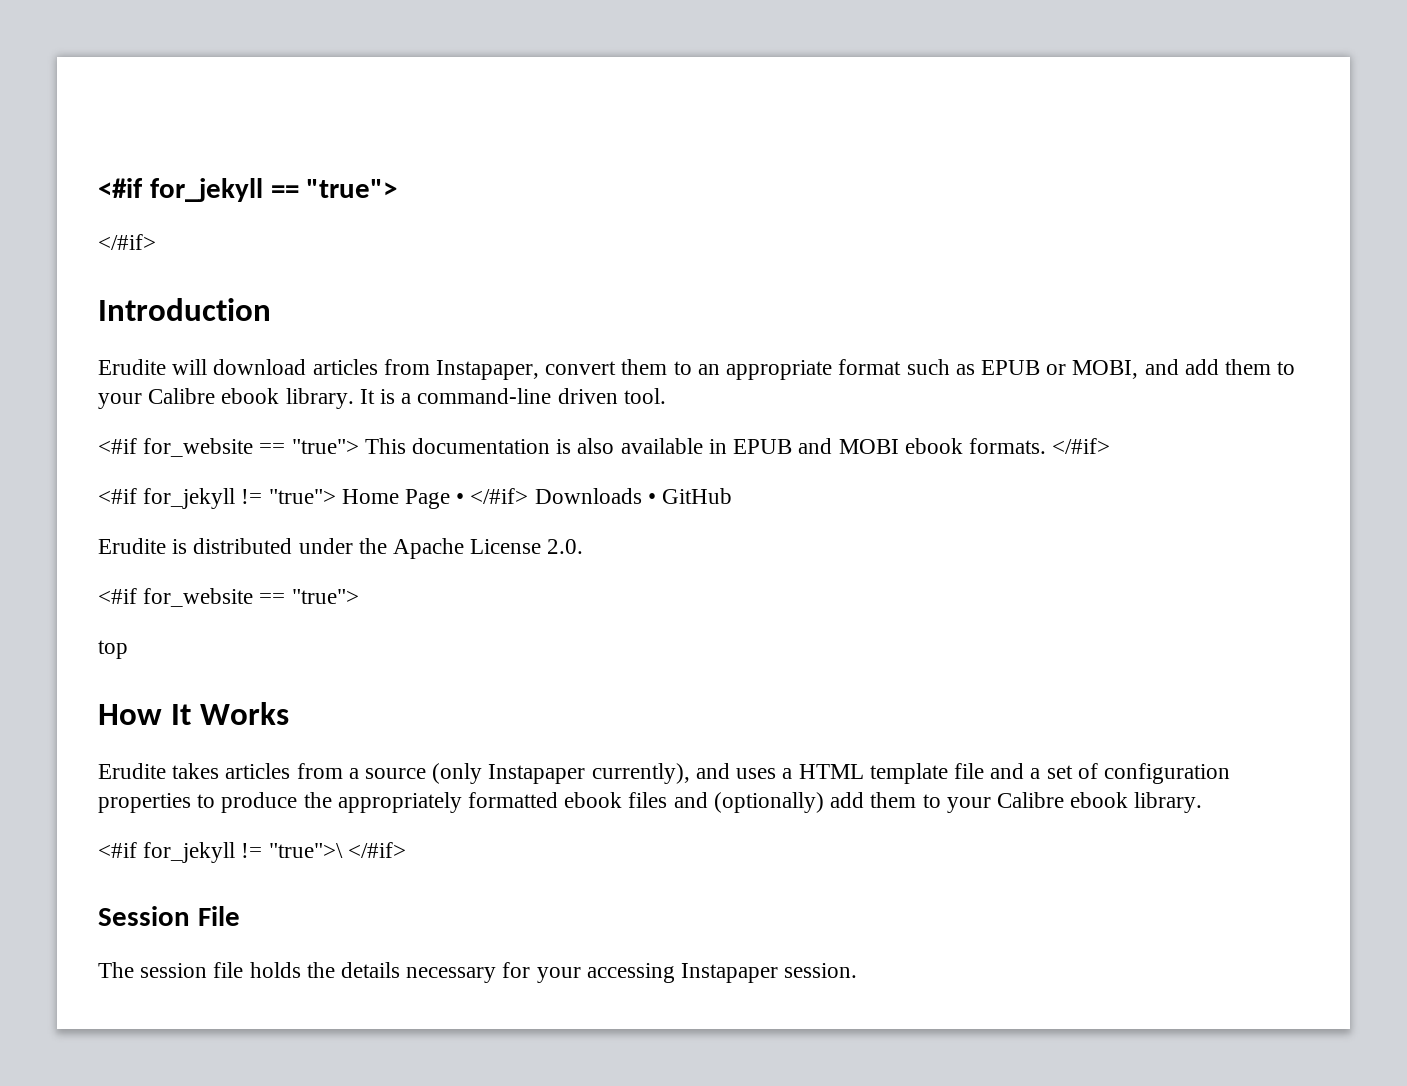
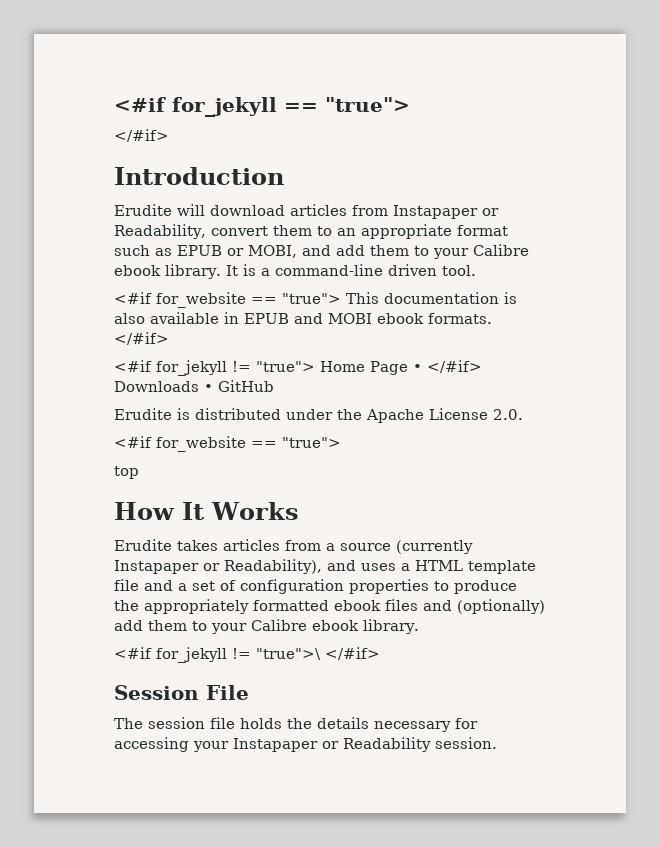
- Erudite will download articles from Instapaper, convert them to an appropriate format such as EPUB or MOBI, and add them to your Calibre ebook library.
+ Erudite will download articles from Instapaper or Readability, convert them to an appropriate format such as EPUB or MOBI, and add them to your Calibre ebook library.
- Erudite takes articles from a source (only Instapaper currently), and uses a HTML template file and a set of configuration properties to produce the appropriately formatted ebook files and (optionally) add them to your Calibre ebook library.
+ Erudite takes articles from a source (currently Instapaper or Readability), and uses a HTML template file and a set of configuration properties to produce the appropriately formatted ebook files and (optionally) add them to your Calibre ebook library.
- The session file holds the details necessary for your accessing Instapaper session.
+ The session file holds the details necessary for accessing your Instapaper or Readability session.

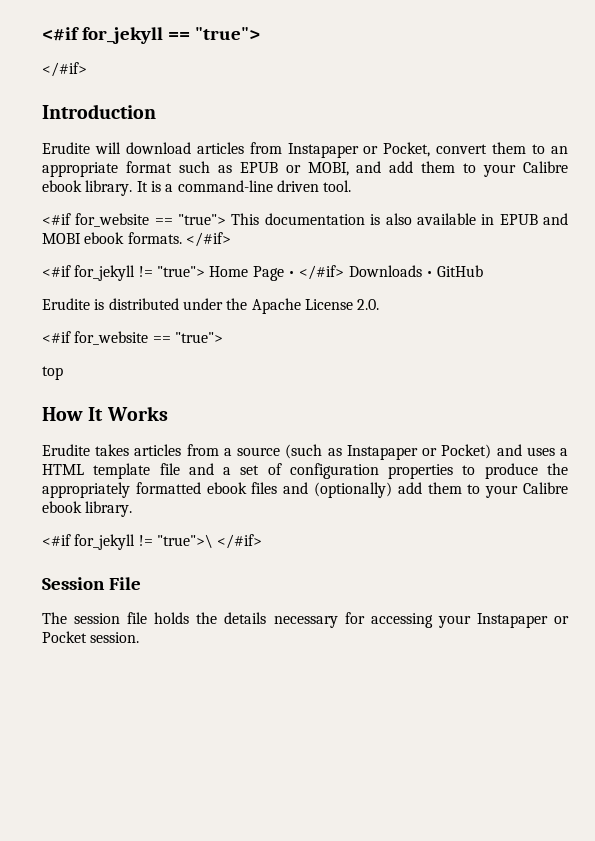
- Erudite will download articles from Instapaper or Readability, convert them to an appropriate format such as EPUB or MOBI, and add them to your Calibre ebook library.
+ Erudite will download articles from Instapaper or Pocket, convert them to an appropriate format such as EPUB or MOBI, and add them to your Calibre ebook library.
- Erudite takes articles from a source (currently Instapaper or Readability), and uses a HTML template file and a set of configuration properties to produce the appropriately formatted ebook files and (optionally) add them to your Calibre ebook library.
+ Erudite takes articles from a source (such as Instapaper or Pocket) and uses a HTML template file and a set of configuration properties to produce the appropriately formatted ebook files and (optionally) add them to your Calibre ebook library.
- The session file holds the details necessary for accessing your Instapaper or Readability session.
+ The session file holds the details necessary for accessing your Instapaper or Pocket session.

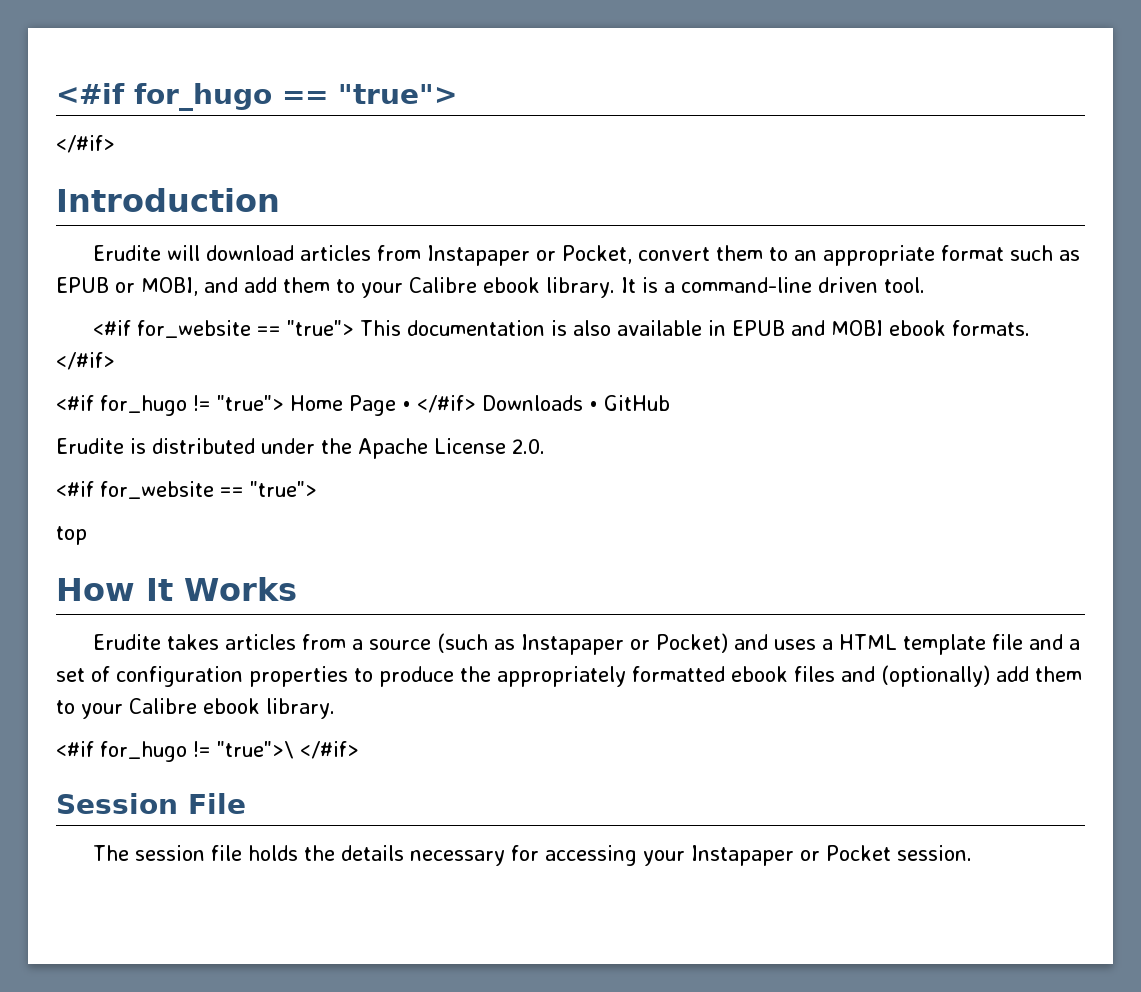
- <#if for_jekyll == "true">
+ <#if for_hugo == "true">
- <#if for_jekyll != "true"> Home Page • </#if> Downloads • GitHub
+ <#if for_hugo != "true"> Home Page • </#if> Downloads • GitHub
- <#if for_jekyll != "true">\ </#if>
+ <#if for_hugo != "true">\ </#if>

